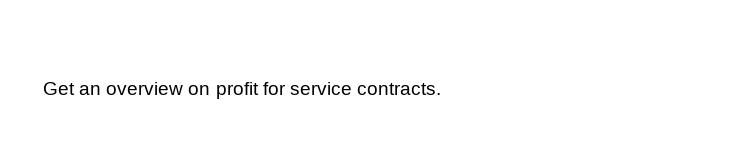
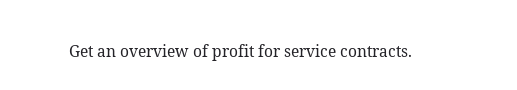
- Get an overview on profit for service contracts.
+ Get an overview of profit for service contracts.

